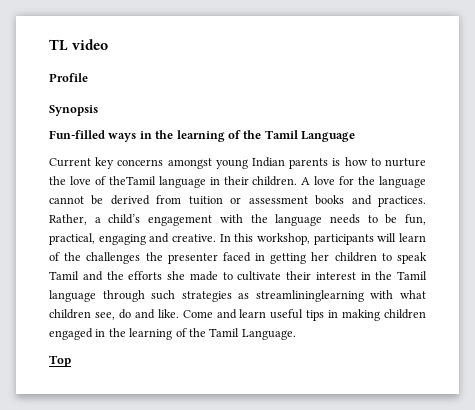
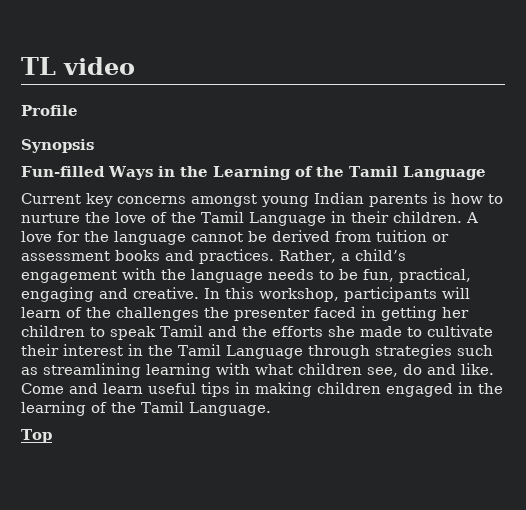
- Fun-filled ways in the learning of the Tamil Language
+ Fun-filled Ways in the Learning of the Tamil Language
- Current key concerns amongst young Indian parents is how to nurture the love of theTamil language in their children.
+ Current key concerns amongst young Indian parents is how to nurture the love of the Tamil Language in their children.
- In this workshop, participants will learn of the challenges the presenter faced in getting her children to speak Tamil and the efforts she made to cultivate their interest in the Tamil language through such strategies as streamlininglearning with what children see, do and like.
+ In this workshop, participants will learn of the challenges the presenter faced in getting her children to speak Tamil and the efforts she made to cultivate their interest in the Tamil Language through strategies such as streamlining learning with what children see, do and like.

